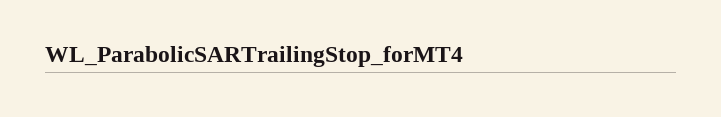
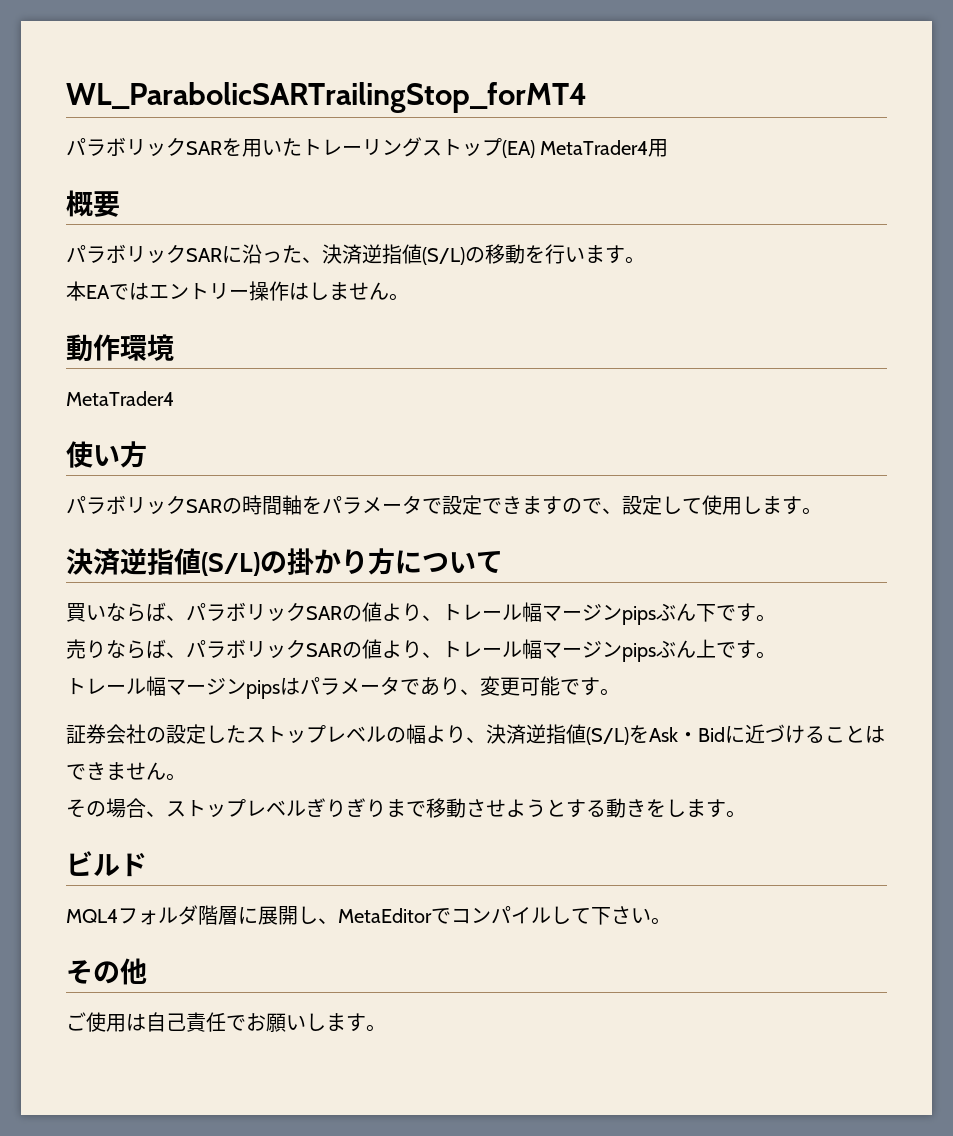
+ パラボリックSARを用いたトレーリングストップ(EA) MetaTrader4用
+ 概要
+ パラボリックSARに沿った、決済逆指値(S/L)の移動を行います。
+ 本EAではエントリー操作はしません。
+ 動作環境
+ MetaTrader4
+ 使い方
+ パラボリックSARの時間軸をパラメータで設定できますので、設定して使用します。
+ 決済逆指値(S/L)の掛かり方について
+ 買いならば、パラボリックSARの値より、トレール幅マージンpipsぶん下です。
+ 売りならば、パラボリックSARの値より、トレール幅マージンpipsぶん上です。
+ トレール幅マージンpipsはパラメータであり、変更可能です。
+ 証券会社の設定したストップレベルの幅より、決済逆指値(S/L)をAsk・Bidに近づけることはできません。
+ その場合、ストップレベルぎりぎりまで移動させようとする動きをします。
+ ビルド
+ MQL4フォルダ階層に展開し、MetaEditorでコンパイルして下さい。
+ その他
+ ご使用は自己責任でお願いします。

